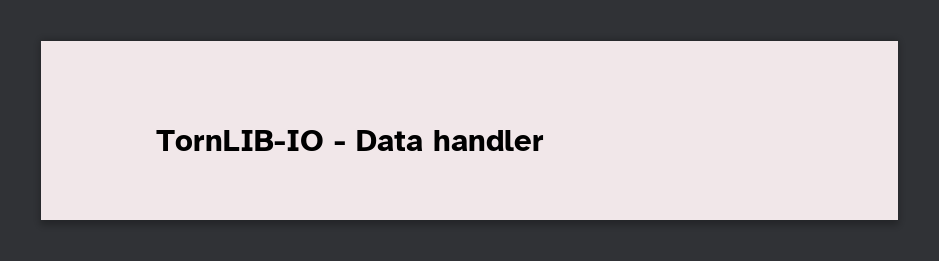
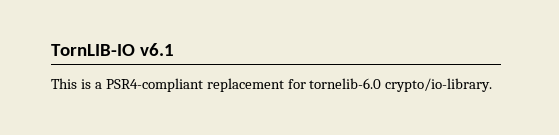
- TornLIB-IO - Data handler
+ TornLIB-IO v6.1
+ This is a PSR4-compliant replacement for tornelib-6.0 crypto/io-library.

